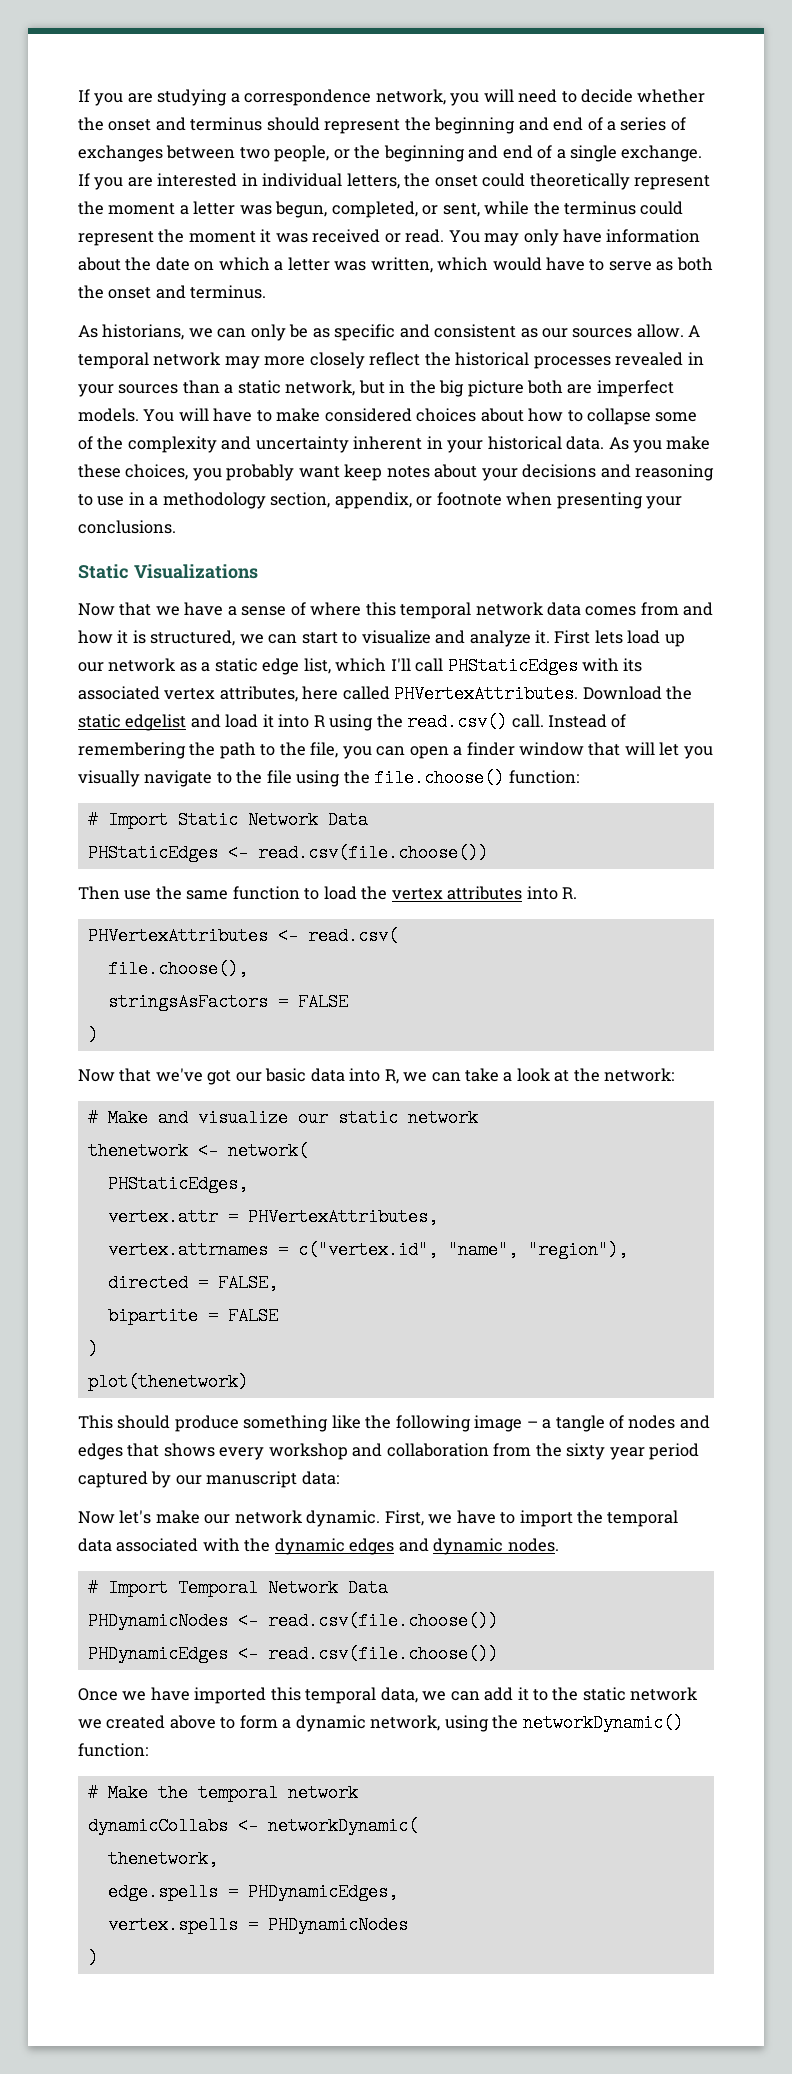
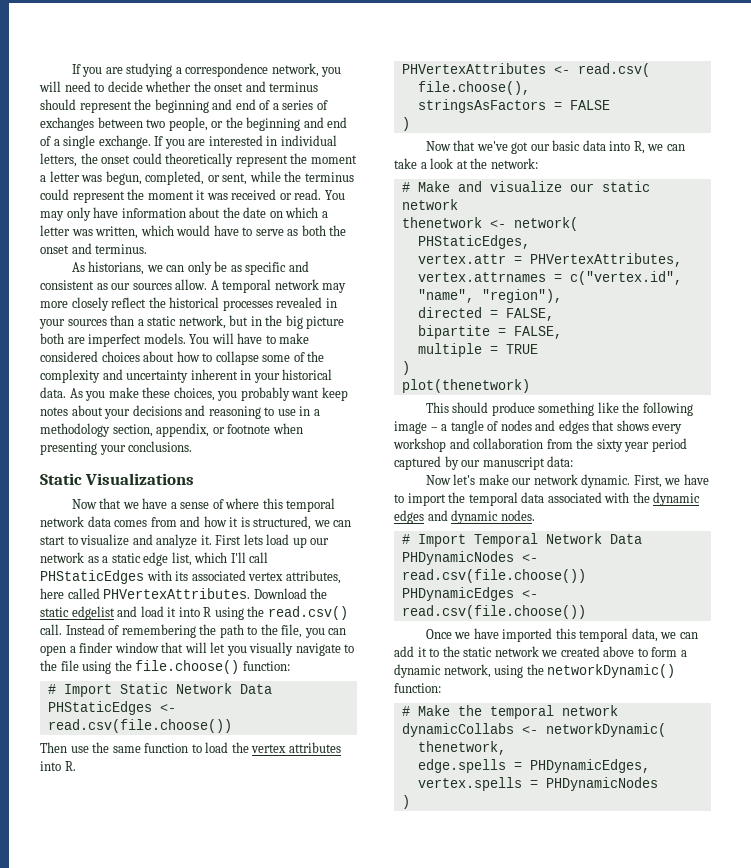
- bipartite = FALSE
+ bipartite = FALSE,
+ multiple = TRUE

